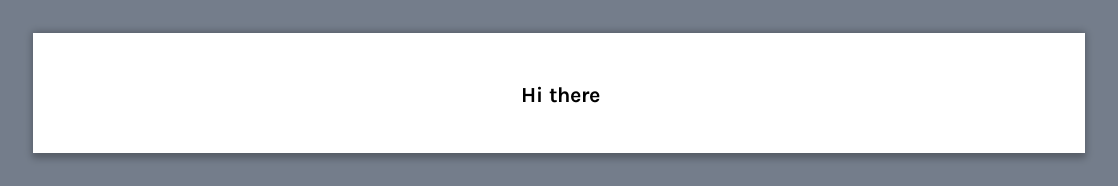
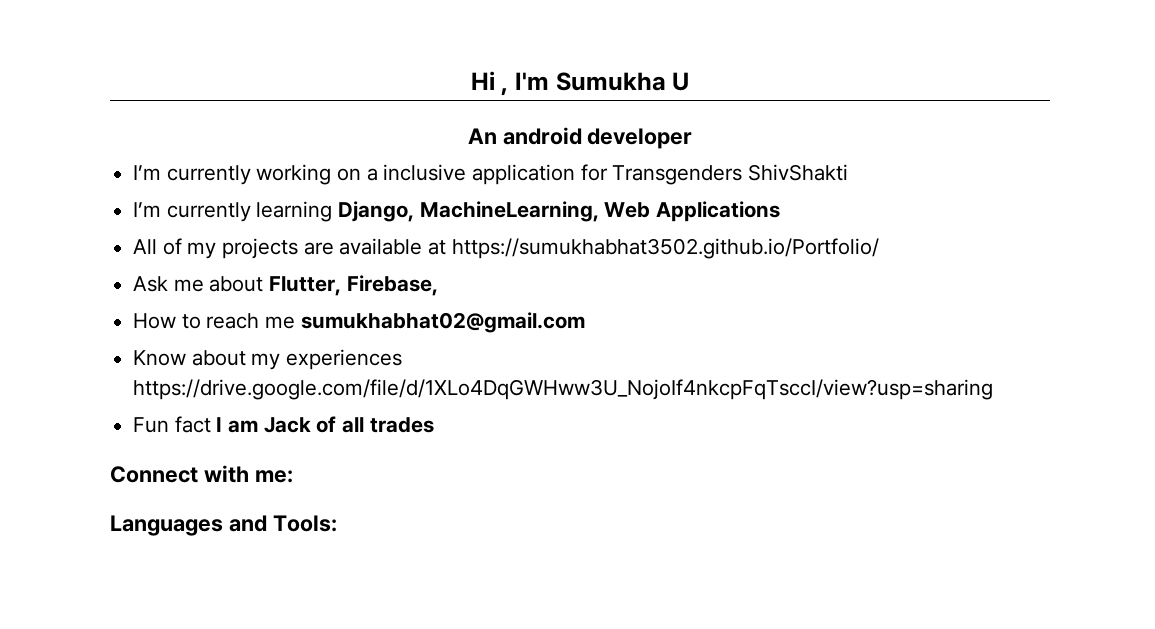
- Hi there
+ Hi , I'm Sumukha U
+ An android developer
+ I’m currently working on a inclusive application for Transgenders ShivShakti
+ I’m currently learning Django, MachineLearning, Web Applications
+ All of my projects are available at https://sumukhabhat3502.github.io/Portfolio/
+ Ask me about Flutter, Firebase,
+ How to reach me sumukhabhat02@gmail.com
+ Know about my experiences https://drive.google.com/file/d/1XLo4DqGWHww3U_NojoIf4nkcpFqTsccI/view?usp=sharing
+ Fun fact I am Jack of all trades
+ Connect with me:
+ Languages and Tools:

